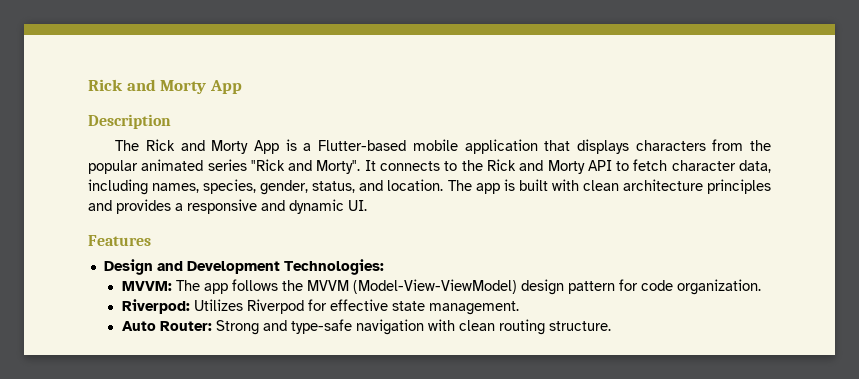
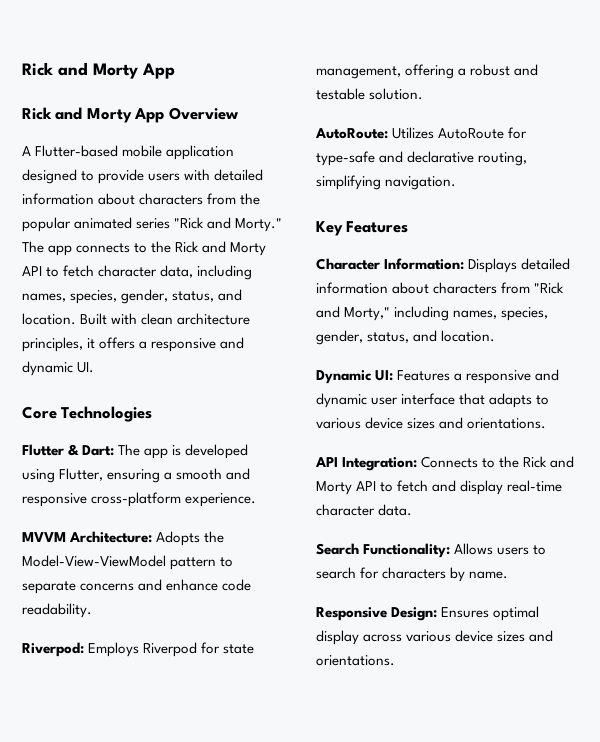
- Description
- The Rick and Morty App is a Flutter-based mobile application that displays characters from the popular animated series "Rick and Morty". It connects to the Rick and Morty API to fetch character data, including names, species, gender, status, and location.
+ Rick and Morty App Overview
+ A Flutter-based mobile application designed to provide users with detailed information about characters from the popular animated series "Rick and Morty." The app connects to the Rick and Morty API to fetch character data, including names, species, gender, status, and location.
- The app is built with clean architecture principles and provides a responsive and dynamic UI.
+ Built with clean architecture principles, it offers a responsive and dynamic UI.
- Features
- Design and Development Technologies:
- MVVM: The app follows the MVVM (Model-View-ViewModel) design pattern for code organization.
- Riverpod: Utilizes Riverpod for effective state management.
- Auto Router: Strong and type-safe navigation with clean routing structure.
+ Core Technologies
+ Flutter & Dart: The app is developed using Flutter, ensuring a smooth and responsive cross-platform experience.
+ MVVM Architecture: Adopts the Model-View-ViewModel pattern to separate concerns and enhance code readability.
+ Riverpod: Employs Riverpod for state management, offering a robust and testable solution.
+ AutoRoute: Utilizes AutoRoute for type-safe and declarative routing, simplifying navigation.
+ Key Features
+ Character Information: Displays detailed information about characters from "Rick and Morty," including names, species, gender, status, and location.
+ Dynamic UI: Features a responsive and dynamic user interface that adapts to various device sizes and orientations.
+ API Integration: Connects to the Rick and Morty API to fetch and display real-time character data.
+ Search Functionality: Allows users to search for characters by name.
+ Responsive Design: Ensures optimal display across various device sizes and orientations.

